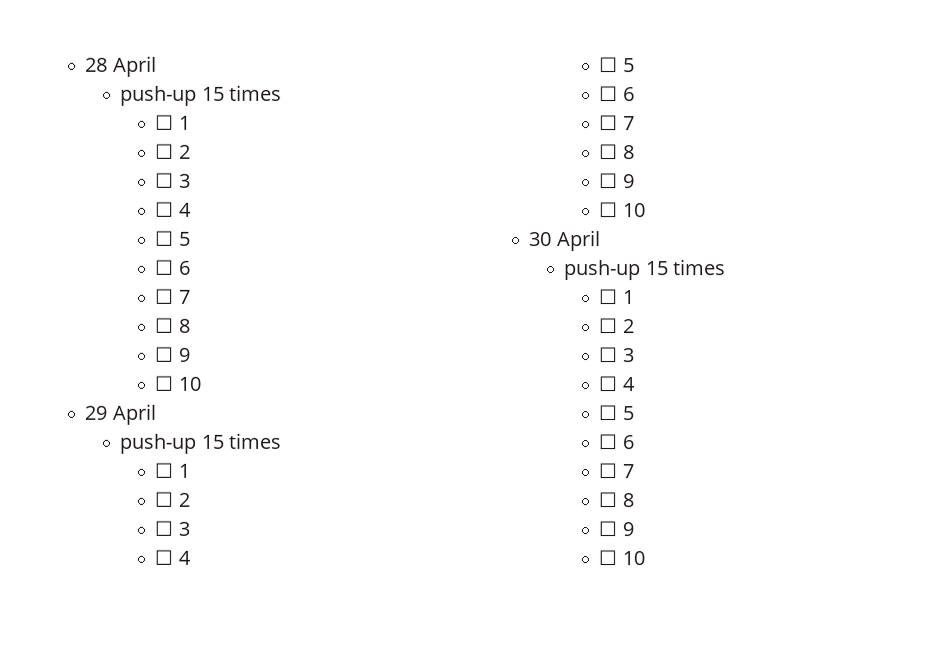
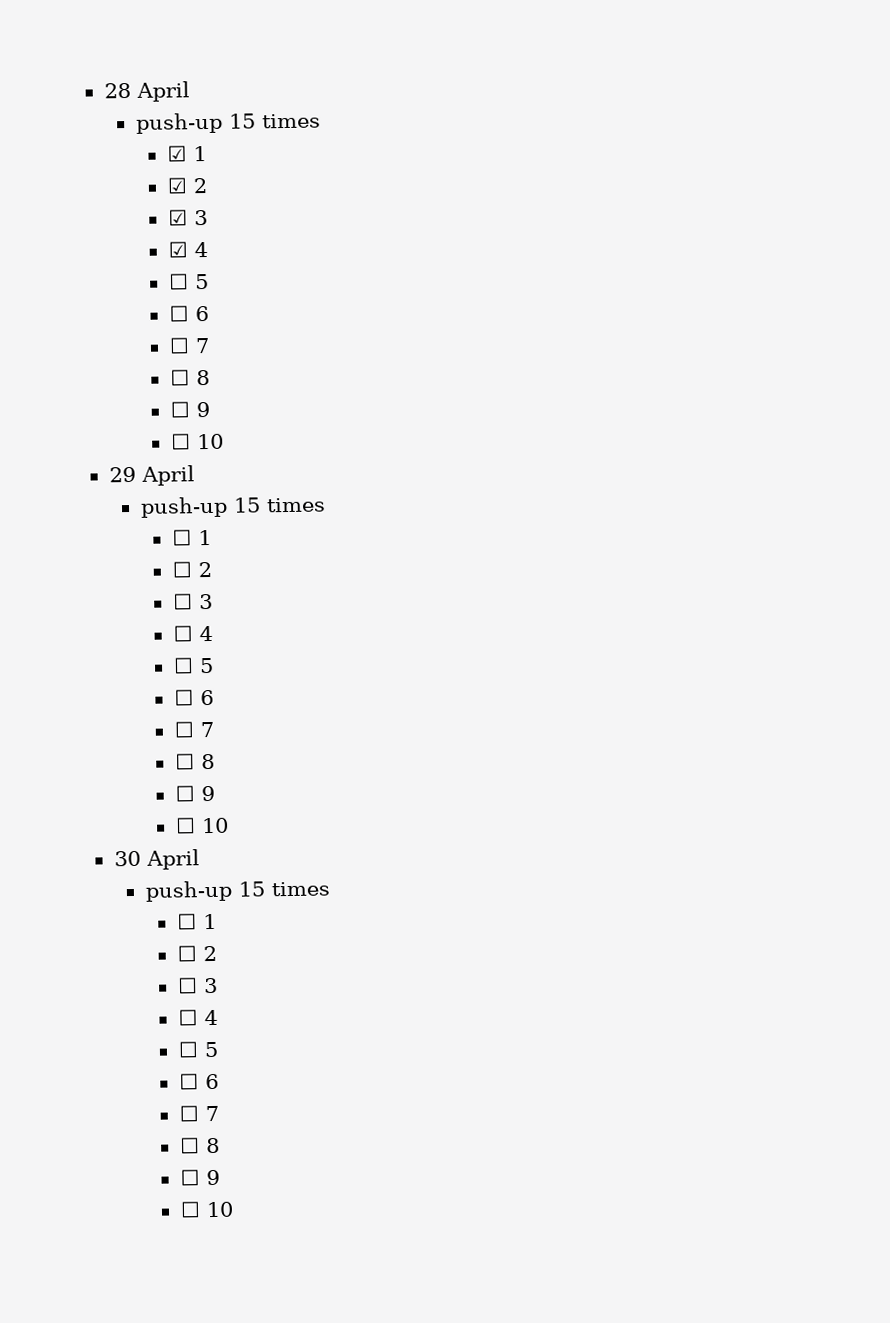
  28 April
  push-up 15 times
- ☐ 1
- ☐ 2
- ☐ 3
- ☐ 4
+ ☑ 1
+ ☑ 2
+ ☑ 3
+ ☑ 4

